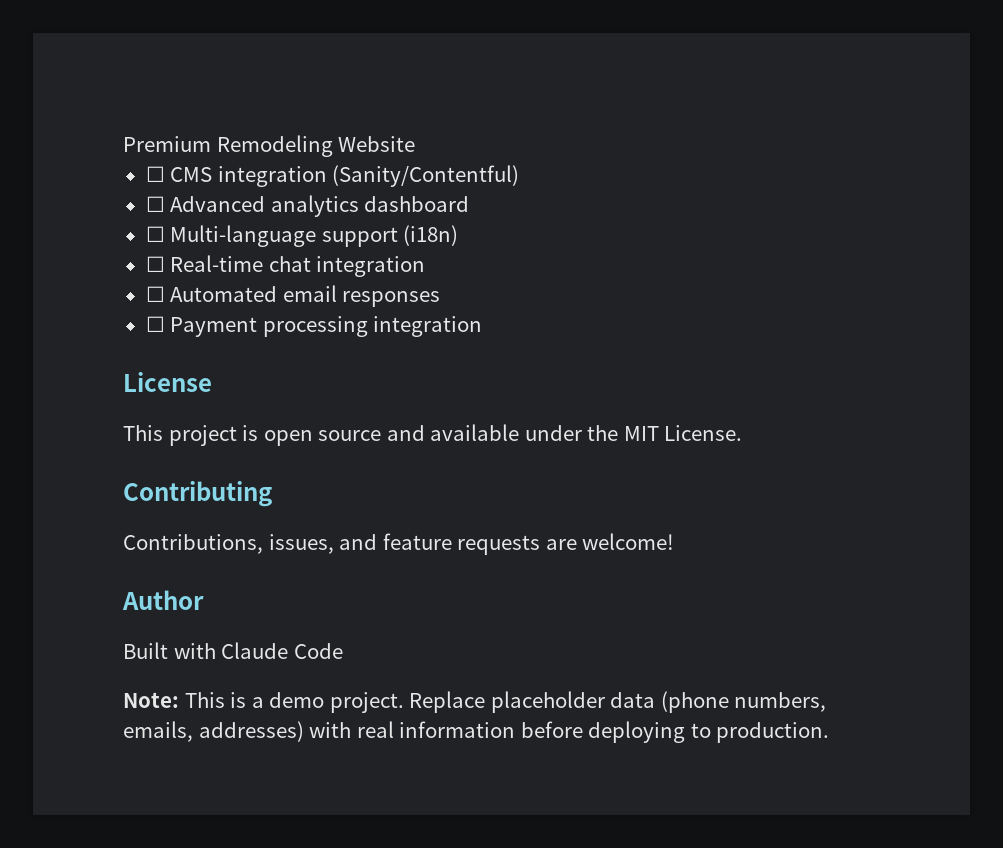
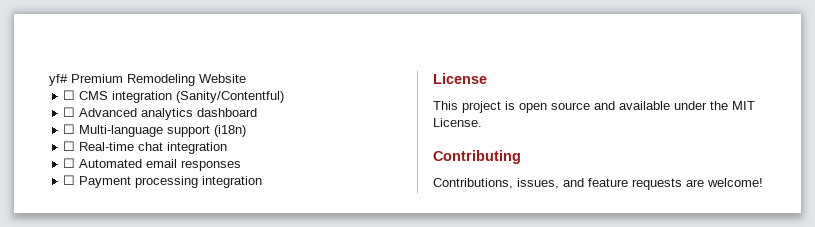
- Premium Remodeling Website
+ yf# Premium Remodeling Website
- Author
- Built with Claude Code
- Note: This is a demo project. Replace placeholder data (phone numbers, emails, addresses) with real information before deploying to production.

